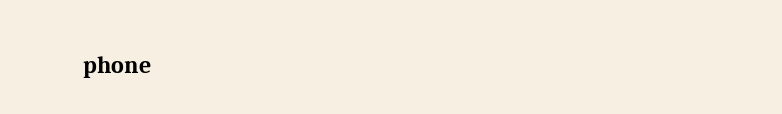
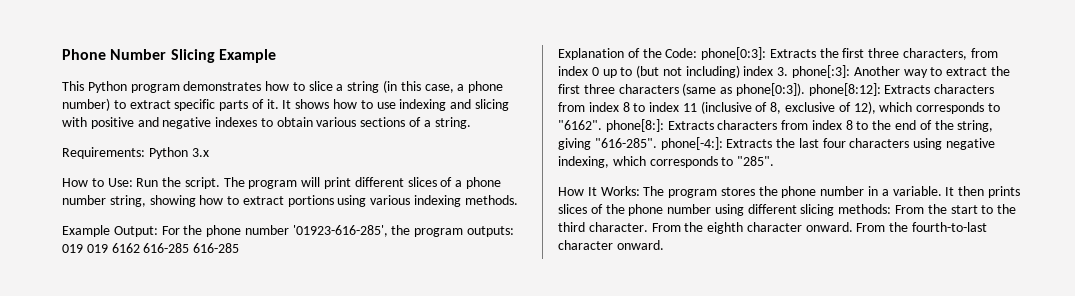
- phone
+ Phone Number Slicing Example
+ This Python program demonstrates how to slice a string (in this case, a phone number) to extract specific parts of it. It shows how to use indexing and slicing with positive and negative indexes to obtain various sections of a string.
+ Requirements: Python 3.x
+ How to Use: Run the script. The program will print different slices of a phone number string, showing how to extract portions using various indexing methods.
+ Example Output: For the phone number '01923-616-285', the program outputs: 019 019 6162 616-285 616-285
+ Explanation of the Code: phone[0:3]: Extracts the first three characters, from index 0 up to (but not including) index 3. phone[:3]: Another way to extract the first three characters (same as phone[0:3]). phone[8:12]: Extracts characters from index 8 to index 11 (inclusive of 8, exclusive of 12), which corresponds to "6162". phone[8:]: Extracts characters from index 8 to the end of the string, giving "616-285". phone[-4:]: Extracts the last four characters using negative indexing, which corresponds to "285".
+ How It Works: The program stores the phone number in a variable. It then prints slices of the phone number using different slicing methods: From the start to the third character. From the eighth character onward. From the fourth-to-last character onward.

